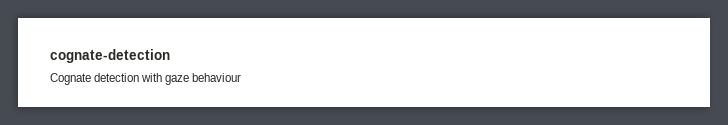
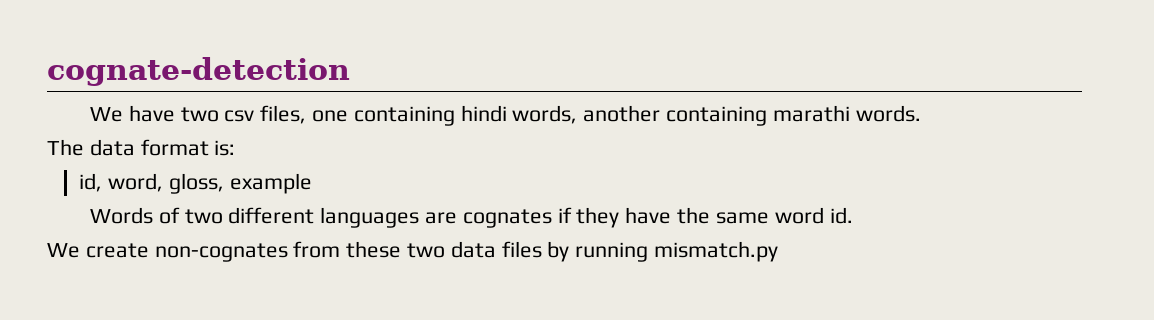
- Cognate detection with gaze behaviour
+ We have two csv files, one containing hindi words, another containing marathi words.
+ The data format is:
+ id, word, gloss, example
+ Words of two different languages are cognates if they have the same word id.
+ We create non-cognates from these two data files by running mismatch.py

